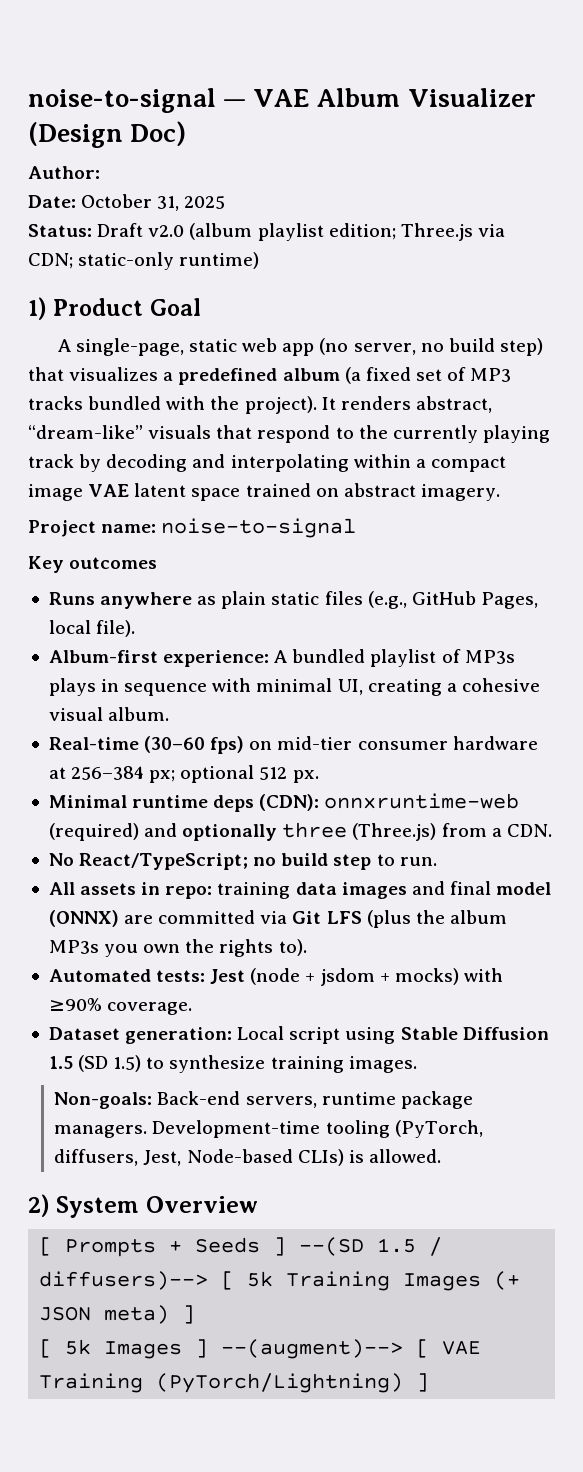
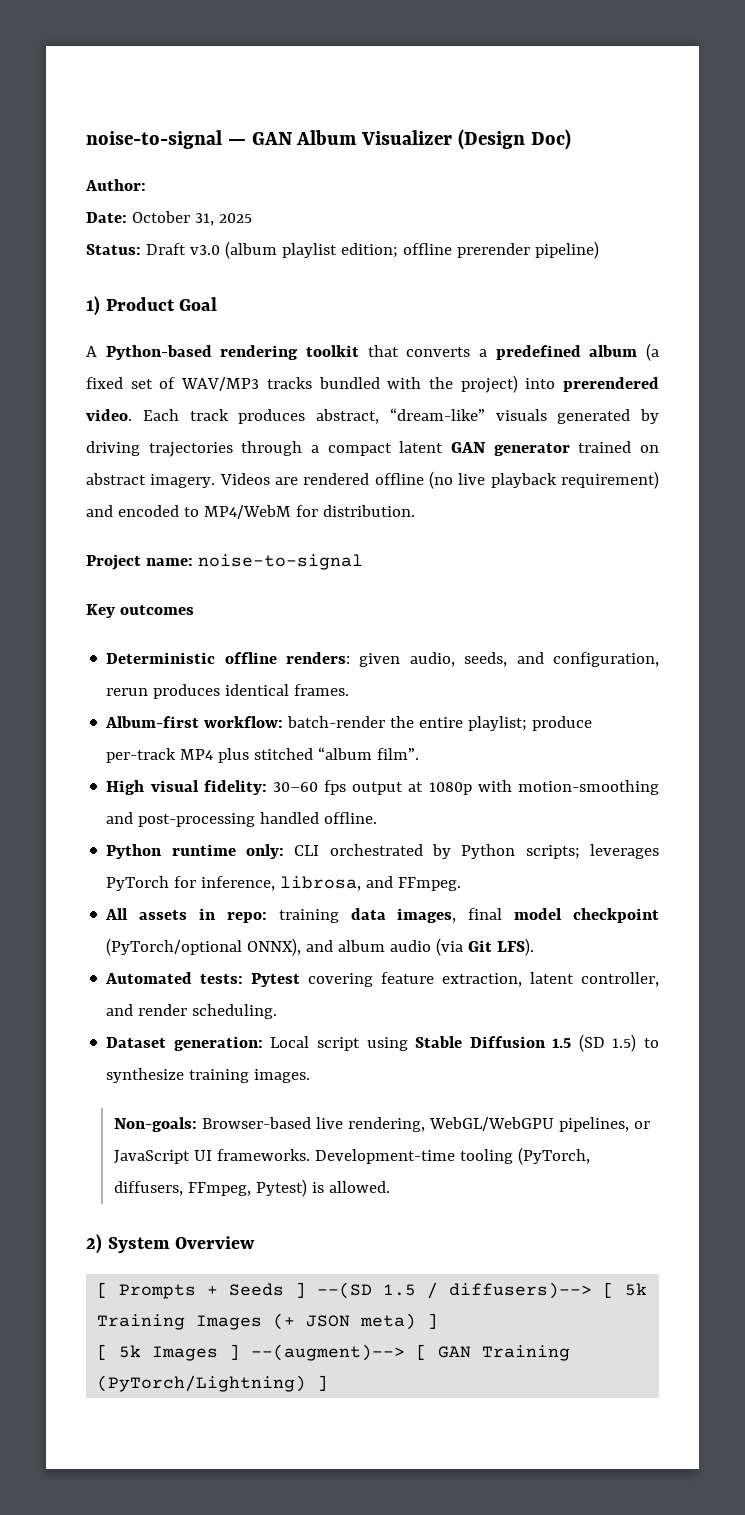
- noise-to-signal — VAE Album Visualizer (Design Doc)
+ noise-to-signal — GAN Album Visualizer (Design Doc)
- Status: Draft v2.0 (album playlist edition; Three.js via CDN; static-only runtime)
+ Status: Draft v3.0 (album playlist edition; offline prerender pipeline)
- A single-page, static web app (no server, no build step) that visualizes a predefined album (a fixed set of MP3 tracks bundled with the project). It renders abstract, “dream-like” visuals that respond to the currently playing track by decoding and interpolating within a compact image VAE latent space trained on abstract imagery.
+ A Python-based rendering toolkit that converts a predefined album (a fixed set of WAV/MP3 tracks bundled with the project) into prerendered video. Each track produces abstract, “dream-like” visuals generated by driving trajectories through a compact latent GAN generator trained on abstract imagery. Videos are rendered offline (no live playback requirement) and encoded to MP4/WebM for distribution.
- Runs anywhere as plain static files (e.g., GitHub Pages, local file).
- Album-first experience: A bundled playlist of MP3s plays in sequence with minimal UI, creating a cohesive visual album.
- Real-time (30–60 fps) on mid-tier consumer hardware at 256–384 px; optional 512 px.
- Minimal runtime deps (CDN): onnxruntime-web (required) and optionally three (Three.js) from a CDN.
- No React/TypeScript; no build step to run.
+ Deterministic offline renders: given audio, seeds, and configuration, rerun produces identical frames.
+ Album-first workflow: batch-render the entire playlist; produce per-track MP4 plus stitched “album film”.
+ High visual fidelity: 30–60 fps output at 1080p with motion-smoothing and post-processing handled offline.
+ Python runtime only: CLI orchestrated by Python scripts; leverages PyTorch for inference, librosa, and FFmpeg.
- All assets in repo: training data images and final model (ONNX) are committed via Git LFS (plus the album MP3s you own the rights to).
- Automated tests: Jest (node + jsdom + mocks) with ≥90% coverage.
+ All assets in repo: training data images, final model checkpoint (PyTorch/optional ONNX), and album audio (via Git LFS).
+ Automated tests: Pytest covering feature extraction, latent controller, and render scheduling.
- Non-goals: Back-end servers, runtime package managers.
+ Non-goals: Browser-based live rendering, WebGL/WebGPU pipelines, or JavaScript UI frameworks.
- Development-time tooling (PyTorch, diffusers, Jest, Node-based CLIs) is allowed.
+ Development-time tooling (PyTorch, diffusers, FFmpeg, Pytest) is allowed.
- [ 5k Images ] --(augment)--> [ VAE Training (PyTorch/Lightning) ]
+ [ 5k Images ] --(augment)--> [ GAN Training (PyTorch/Lightning) ]

